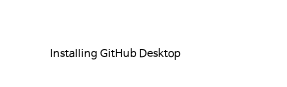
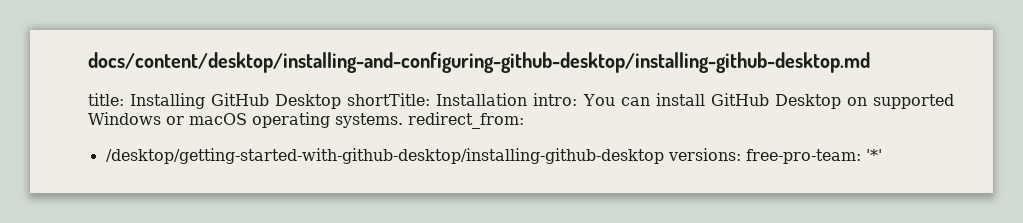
- Installing GitHub Desktop
+ docs/content/desktop/installing-and-configuring-github-desktop/installing-github-desktop.md
+ title: Installing GitHub Desktop shortTitle: Installation intro: You can install GitHub Desktop on supported Windows or macOS operating systems. redirect_from:
+ /desktop/getting-started-with-github-desktop/installing-github-desktop versions: free-pro-team: '*'

